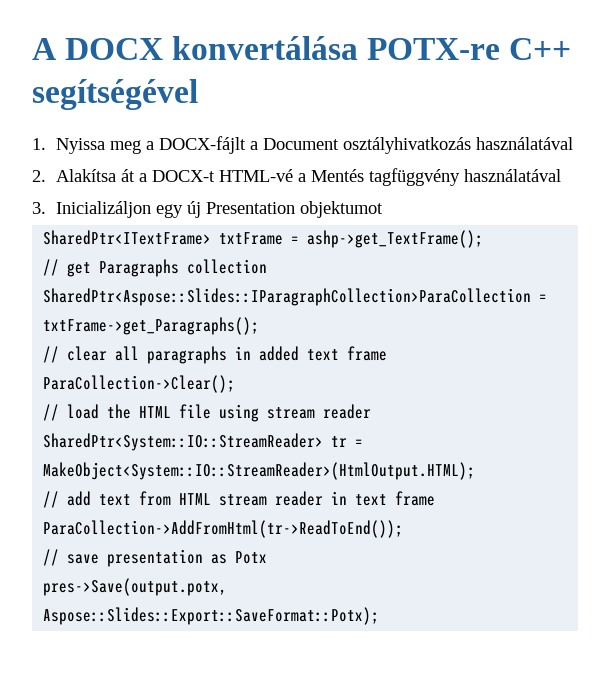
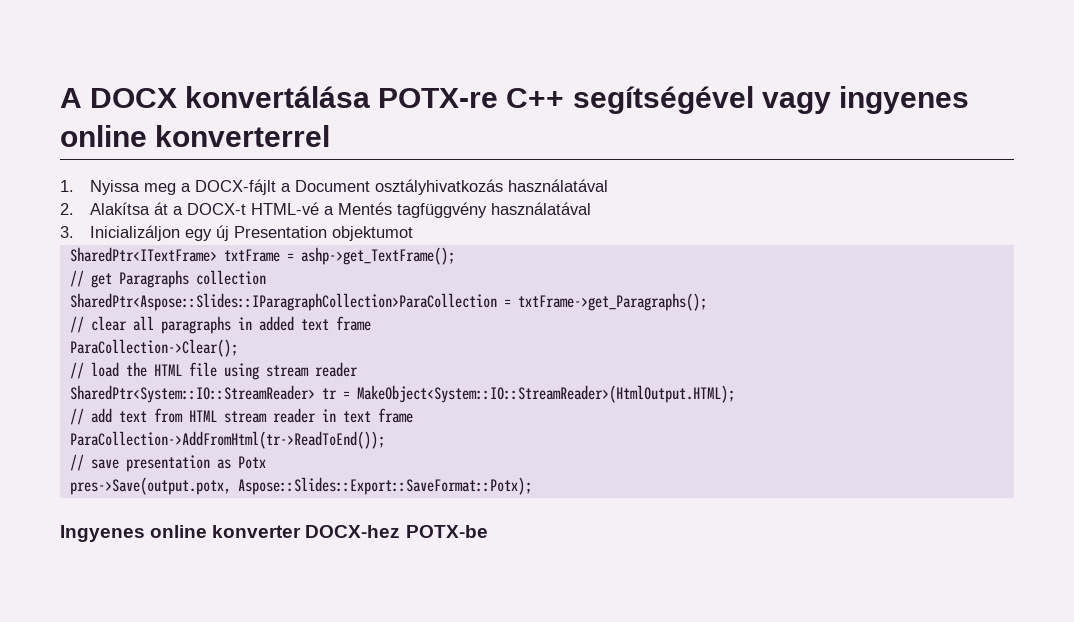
- A DOCX konvertálása POTX-re C++ segítségével
+ A DOCX konvertálása POTX-re C++ segítségével vagy ingyenes online konverterrel
+ Ingyenes online konverter DOCX-hez POTX-be

